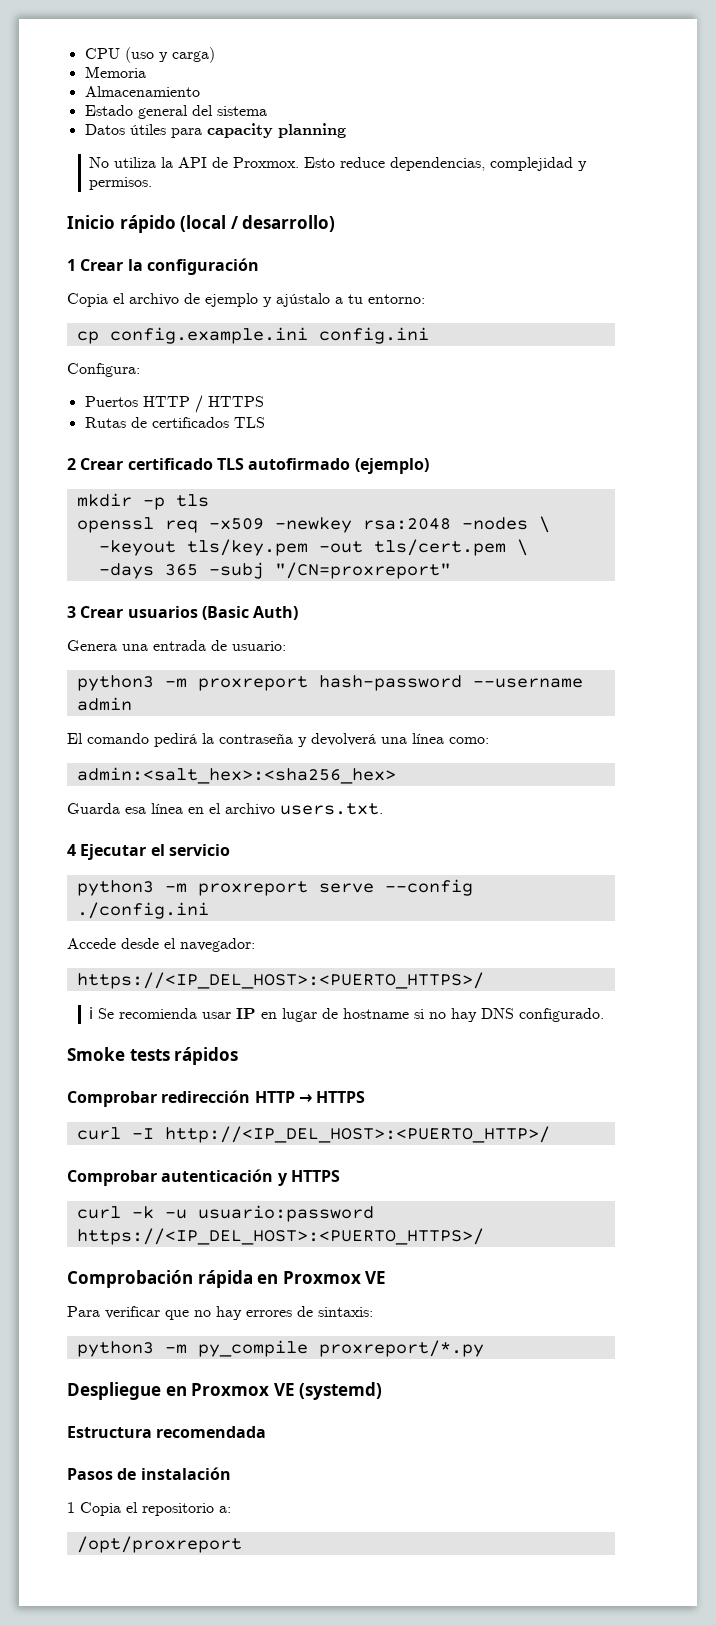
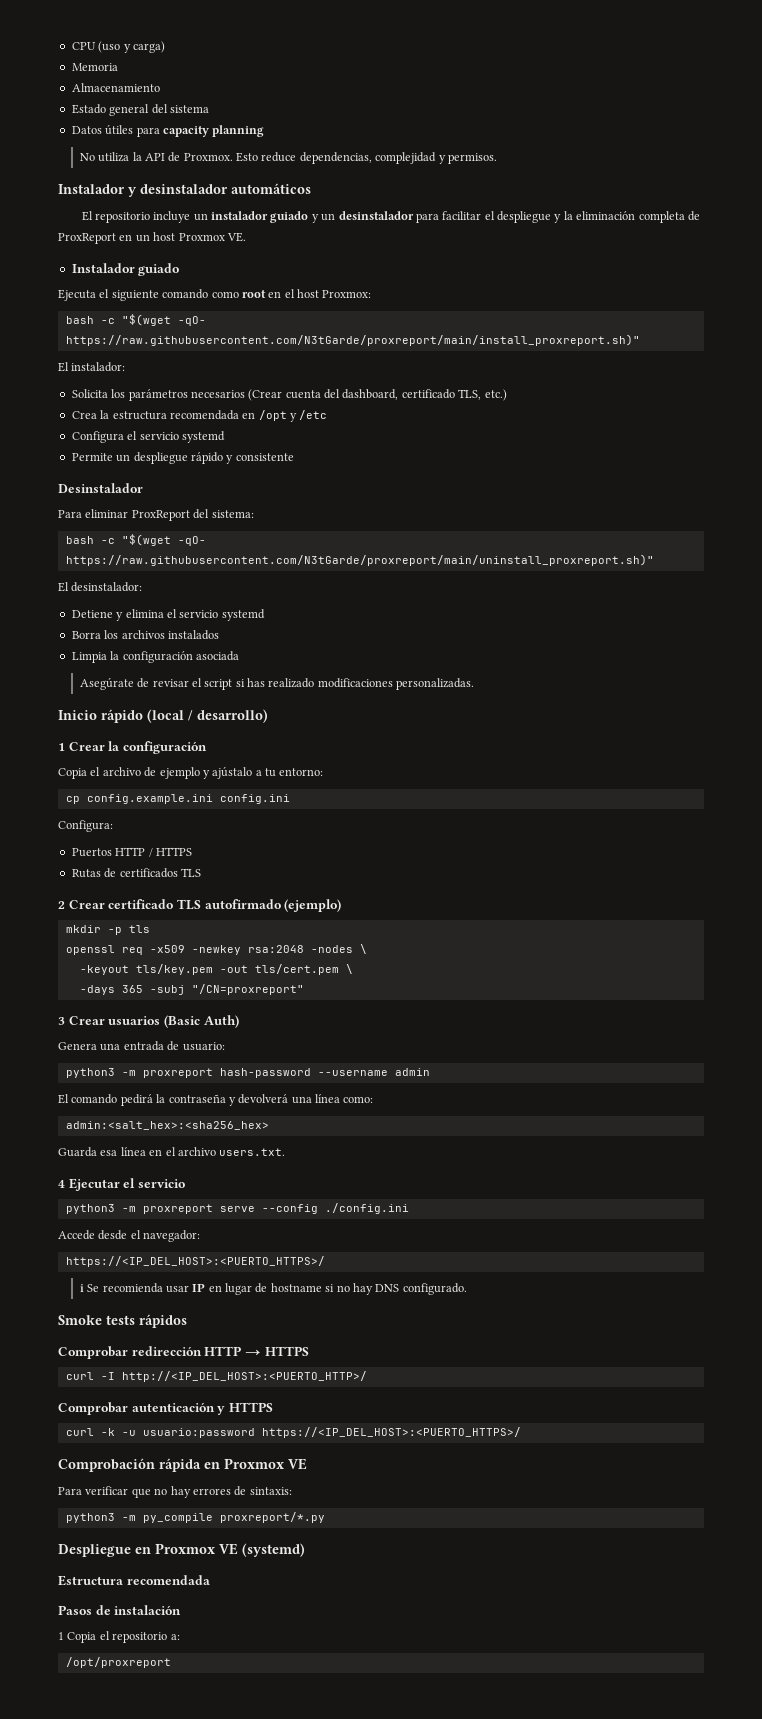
+ Instalador y desinstalador automáticos
+ El repositorio incluye un instalador guiado y un desinstalador para facilitar el despliegue y la eliminación completa de ProxReport en un host Proxmox VE.
+ Instalador guiado
+ Ejecuta el siguiente comando como root en el host Proxmox:
+ bash -c "$(wget -qO- https://raw.githubusercontent.com/N3tGarde/proxreport/main/install_proxreport.sh)"
+ El instalador:
+ Solicita los parámetros necesarios (Crear cuenta del dashboard, certificado TLS, etc.)
+ Crea la estructura recomendada en /opt y /etc
+ Configura el servicio systemd
+ Permite un despliegue rápido y consistente
+ Desinstalador
+ Para eliminar ProxReport del sistema:
+ bash -c "$(wget -qO- https://raw.githubusercontent.com/N3tGarde/proxreport/main/uninstall_proxreport.sh)"
+ El desinstalador:
+ Detiene y elimina el servicio systemd
+ Borra los archivos instalados
+ Limpia la configuración asociada
+ Asegúrate de revisar el script si has realizado modificaciones personalizadas.

